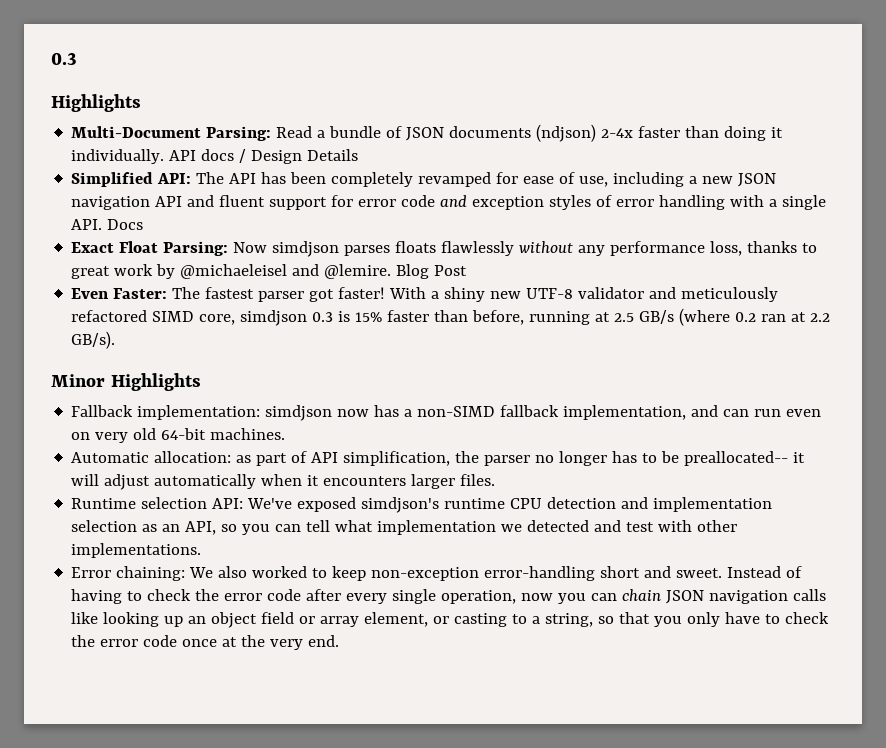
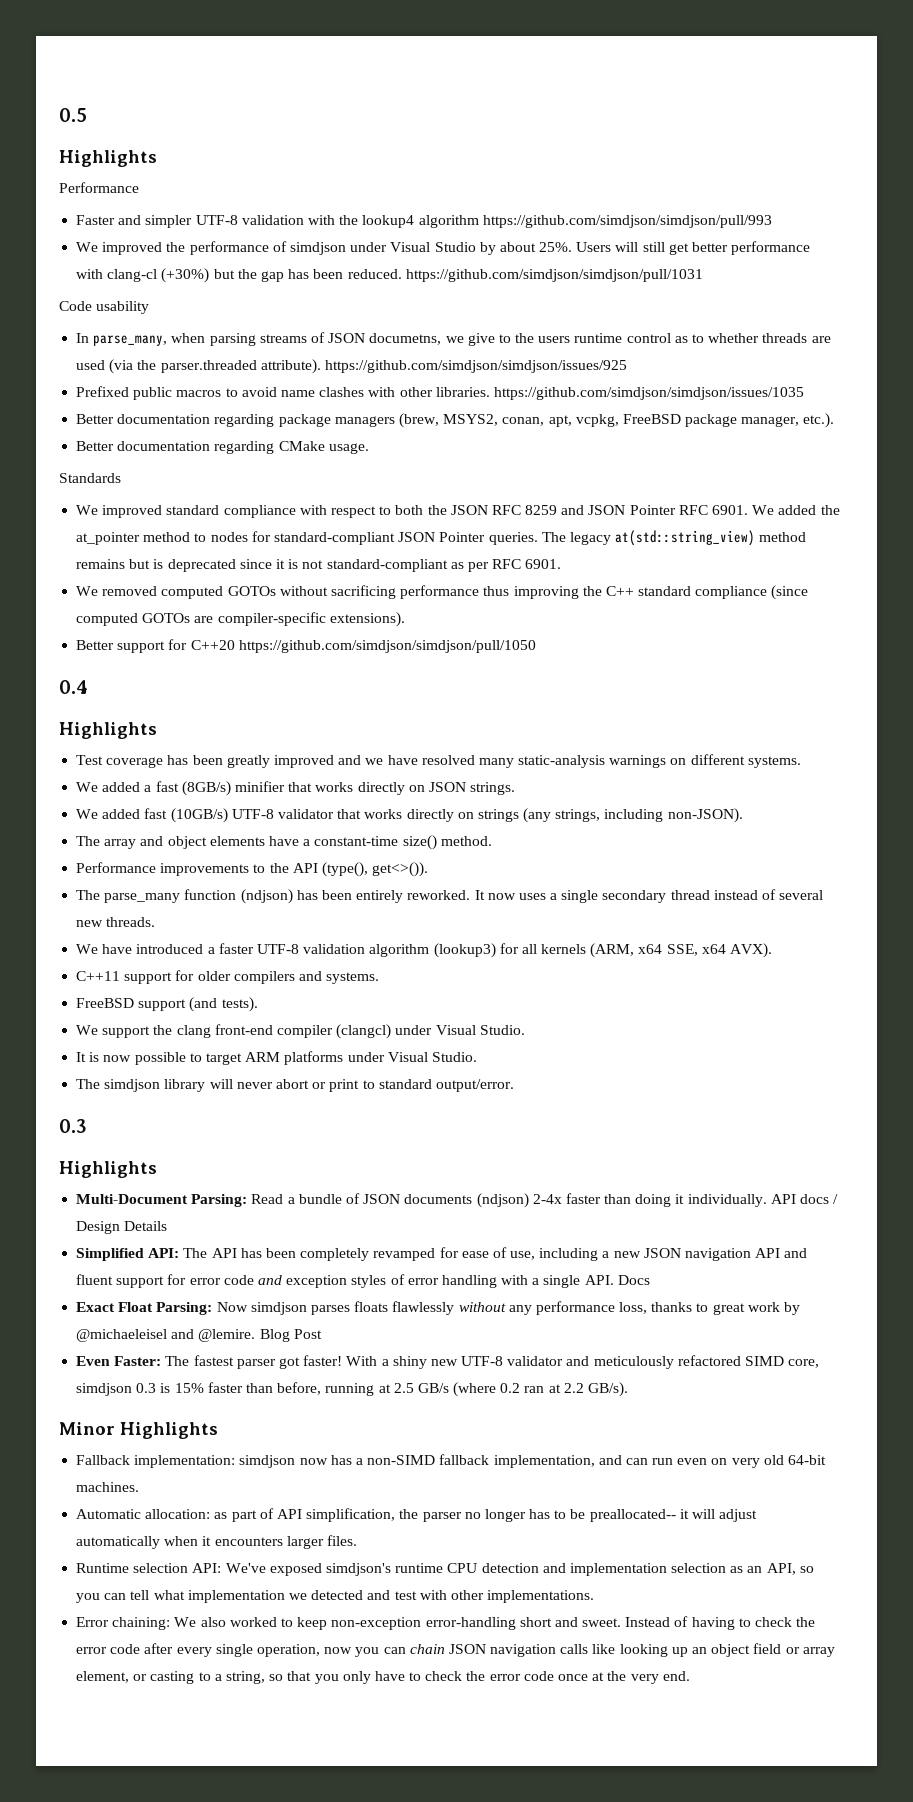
+ 0.5
+ Highlights
+ Performance
+ Faster and simpler UTF-8 validation with the lookup4 algorithm https://github.com/simdjson/simdjson/pull/993
+ We improved the performance of simdjson under Visual Studio by about 25%. Users will still get better performance with clang-cl (+30%) but the gap has been reduced. https://github.com/simdjson/simdjson/pull/1031
+ Code usability
+ In parse_many, when parsing streams of JSON documetns, we give to the users runtime control as to whether threads are used (via the parser.threaded attribute). https://github.com/simdjson/simdjson/issues/925
+ Prefixed public macros to avoid name clashes with other libraries. https://github.com/simdjson/simdjson/issues/1035
+ Better documentation regarding package managers (brew, MSYS2, conan, apt, vcpkg, FreeBSD package manager, etc.).
+ Better documentation regarding CMake usage.
+ Standards
+ We improved standard compliance with respect to both the JSON RFC 8259 and JSON Pointer RFC 6901. We added the at_pointer method to nodes for standard-compliant JSON Pointer queries. The legacy at(std::string_view) method remains but is deprecated since it is not standard-compliant as per RFC 6901.
+ We removed computed GOTOs without sacrificing performance thus improving the C++ standard compliance (since computed GOTOs are compiler-specific extensions).
+ Better support for C++20 https://github.com/simdjson/simdjson/pull/1050
+ 0.4
+ Highlights
+ Test coverage has been greatly improved and we have resolved many static-analysis warnings on different systems.
+ We added a fast (8GB/s) minifier that works directly on JSON strings.
+ We added fast (10GB/s) UTF-8 validator that works directly on strings (any strings, including non-JSON).
+ The array and object elements have a constant-time size() method.
+ Performance improvements to the API (type(), get<>()).
+ The parse_many function (ndjson) has been entirely reworked. It now uses a single secondary thread instead of several new threads.
+ We have introduced a faster UTF-8 validation algorithm (lookup3) for all kernels (ARM, x64 SSE, x64 AVX).
+ C++11 support for older compilers and systems.
+ FreeBSD support (and tests).
+ We support the clang front-end compiler (clangcl) under Visual Studio.
+ It is now possible to target ARM platforms under Visual Studio.
+ The simdjson library will never abort or print to standard output/error.

